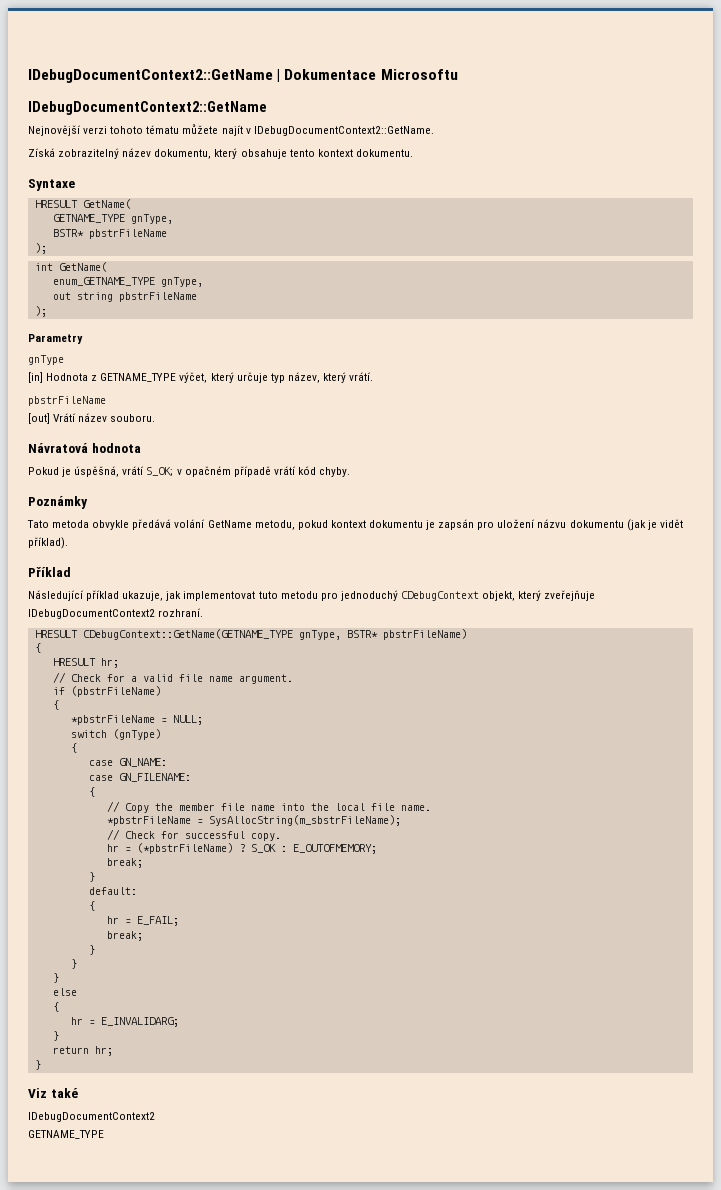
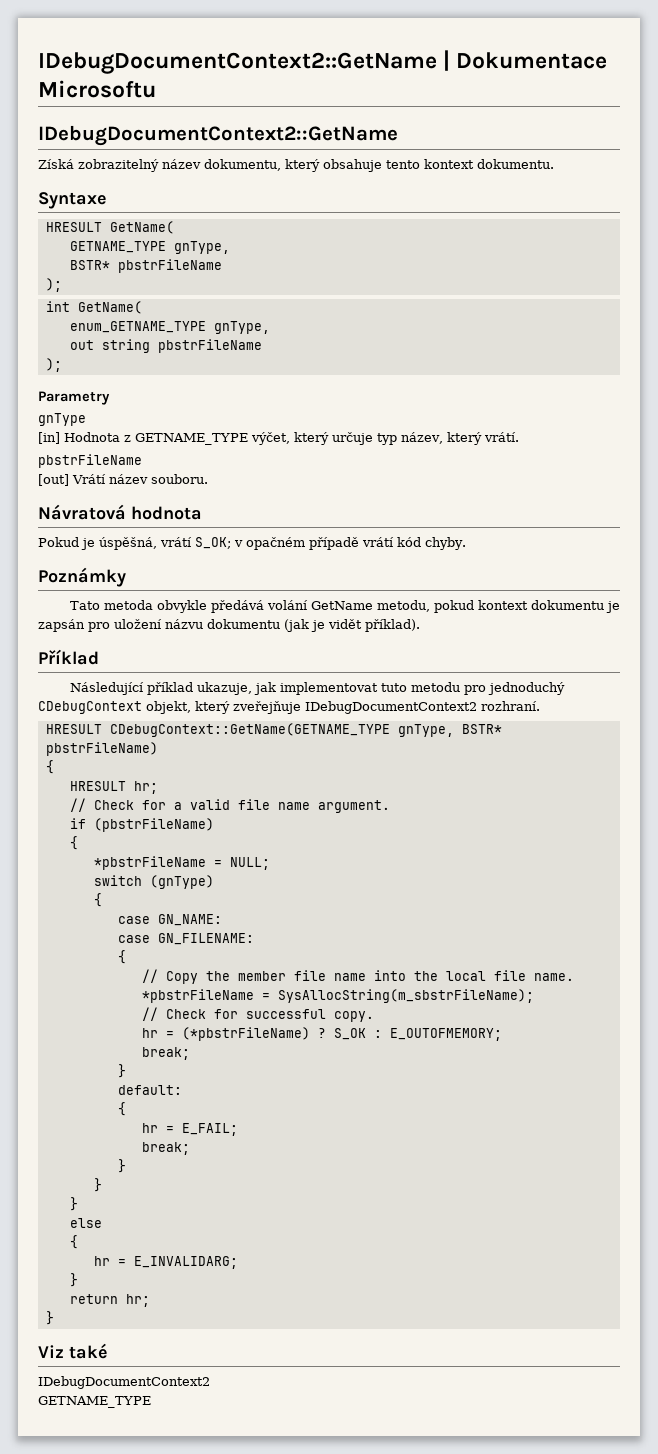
- Nejnovější verzi tohoto tématu můžete najít v IDebugDocumentContext2::GetName.

